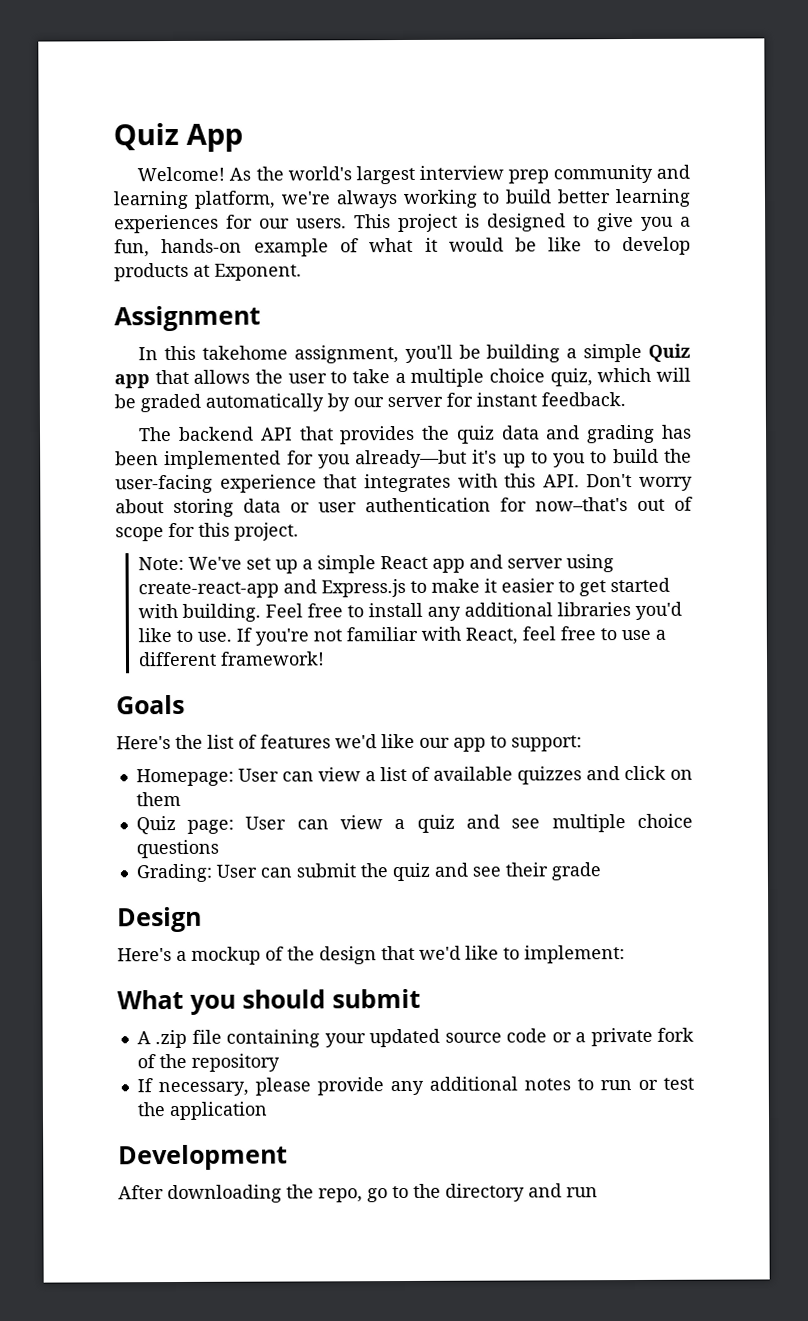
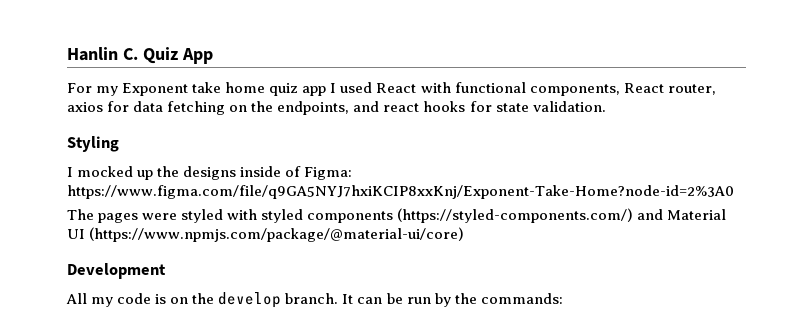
- Quiz App
+ Hanlin C. Quiz App
- Welcome! As the world's largest interview prep community and learning platform, we're always working to build better learning experiences for our users. This project is designed to give you a fun, hands-on example of what it would be like to develop products at Exponent.
- Assignment
- In this takehome assignment, you'll be building a simple Quiz app that allows the user to take a multiple choice quiz, which will be graded automatically by our server for instant feedback.
- The backend API that provides the quiz data and grading has been implemented for you already—but it's up to you to build the user-facing experience that integrates with this API. Don't worry about storing data or user authentication for now–that's out of scope for this project.
- Note: We've set up a simple React app and server using create-react-app and Express.js to make it easier to get started with building. Feel free to install any additional libraries you'd like to use. If you're not familiar with React, feel free to use a different framework!
- Goals
- Here's the list of features we'd like our app to support:
- Homepage: User can view a list of available quizzes and click on them
- Quiz page: User can view a quiz and see multiple choice questions
- Grading: User can submit the quiz and see their grade
- Design
- Here's a mockup of the design that we'd like to implement:
- What you should submit
- A .zip file containing your updated source code or a private fork of the repository
- If necessary, please provide any additional notes to run or test the application
+ For my Exponent take home quiz app I used React with functional components, React router, axios for data fetching on the endpoints, and react hooks for state validation.
+ Styling
+ I mocked up the designs inside of Figma: https://www.figma.com/file/q9GA5NYJ7hxiKCIP8xxKnj/Exponent-Take-Home?node-id=2%3A0
+ The pages were styled with styled components (https://styled-components.com/) and Material UI (https://www.npmjs.com/package/@material-ui/core)
  Development
- After downloading the repo, go to the directory and run
+ All my code is on the develop branch. It can be run by the commands:

